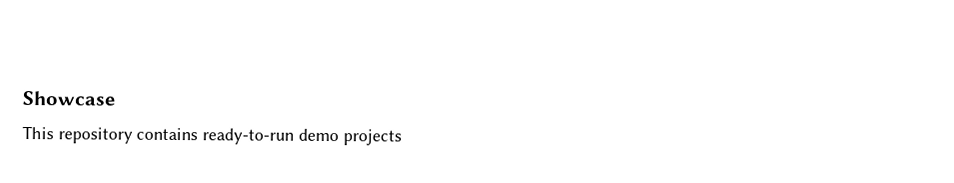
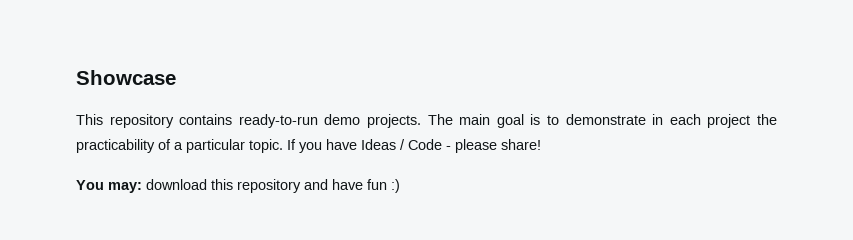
- This repository contains ready-to-run demo projects
+ This repository contains ready-to-run demo projects. The main goal is to demonstrate in each project the practicability of a particular topic. If you have Ideas / Code - please share!
+ You may: download this repository and have fun :)

